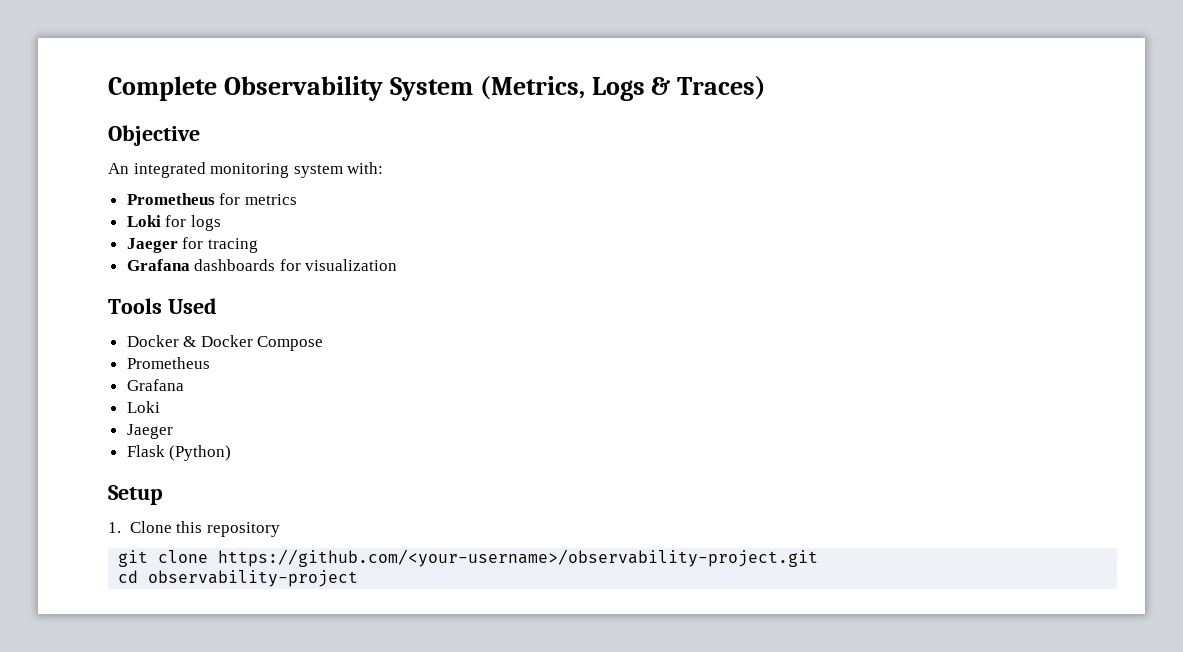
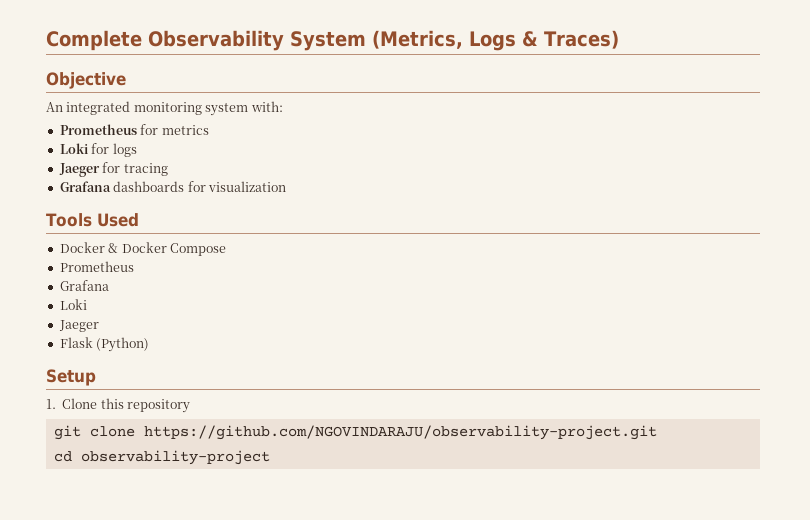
- git clone https://github.com/<your-username>/observability-project.git
+ git clone https://github.com/NGOVINDARAJU/observability-project.git

